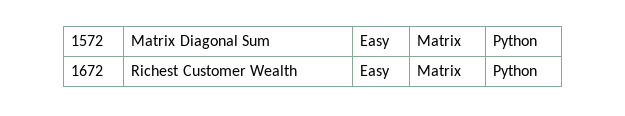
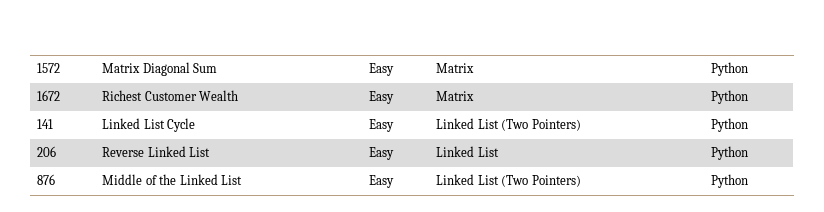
+ 141 | Linked List Cycle | Easy | Linked List (Two Pointers) | Python
+ 206 | Reverse Linked List | Easy | Linked List | Python
+ 876 | Middle of the Linked List | Easy | Linked List (Two Pointers) | Python

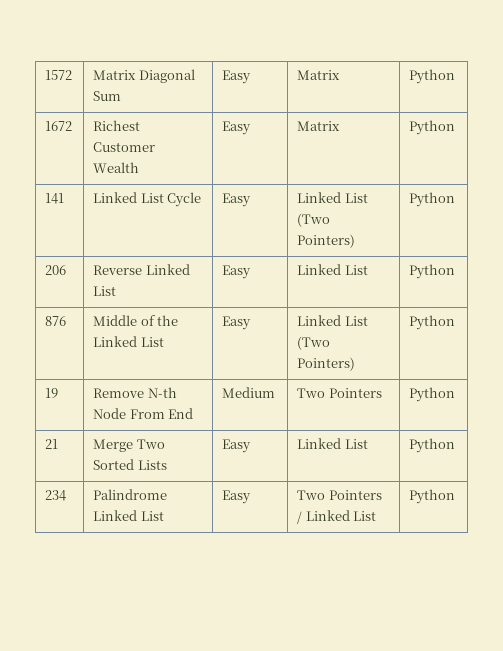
+ 19 | Remove N-th Node From End | Medium | Two Pointers | Python
+ 21 | Merge Two Sorted Lists | Easy | Linked List | Python
+ 234 | Palindrome Linked List | Easy | Two Pointers / Linked List | Python

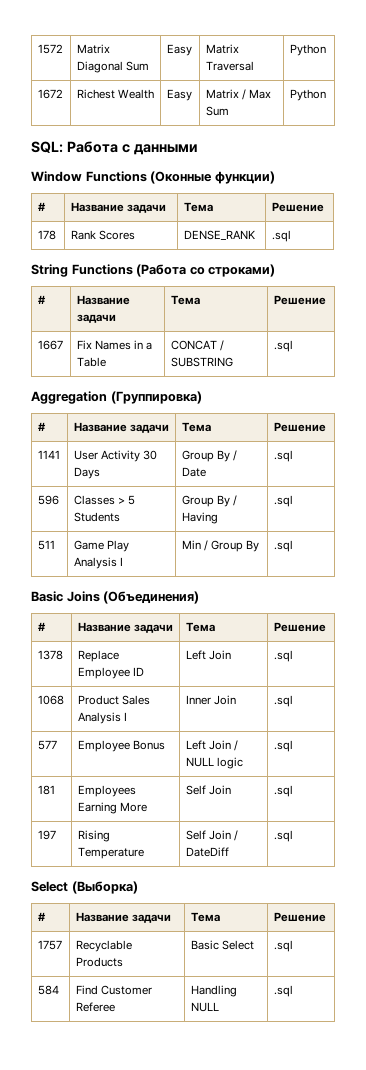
- 1572 | Matrix Diagonal Sum | Easy | Matrix | Python
+ 1572 | Matrix Diagonal Sum | Easy | Matrix Traversal | Python
- 1672 | Richest Customer Wealth | Easy | Matrix | Python
- 141 | Linked List Cycle | Easy | Linked List (Two Pointers) | Python
- 206 | Reverse Linked List | Easy | Linked List | Python
- 876 | Middle of the Linked List | Easy | Linked List (Two Pointers) | Python
- 19 | Remove N-th Node From End | Medium | Two Pointers | Python
- 21 | Merge Two Sorted Lists | Easy | Linked List | Python
- 234 | Palindrome Linked List | Easy | Two Pointers / Linked List | Python
+ 1672 | Richest Wealth | Easy | Matrix / Max Sum | Python
+ SQL: Работа с данными
+ Window Functions (Оконные функции)
+ # | Название задачи | Тема | Решение
+ 178 | Rank Scores | DENSE_RANK | .sql
+ String Functions (Работа со строками)
+ # | Название задачи | Тема | Решение
+ 1667 | Fix Names in a Table | CONCAT / SUBSTRING | .sql
+ Aggregation (Группировка)
+ # | Название задачи | Тема | Решение
+ 1141 | User Activity 30 Days | Group By / Date | .sql
+ 596 | Classes > 5 Students | Group By / Having | .sql
+ 511 | Game Play Analysis I | Min / Group By | .sql
+ Basic Joins (Объединения)
+ # | Название задачи | Тема | Решение
+ 1378 | Replace Employee ID | Left Join | .sql
+ 1068 | Product Sales Analysis I | Inner Join | .sql
+ 577 | Employee Bonus | Left Join / NULL logic | .sql
+ 181 | Employees Earning More | Self Join | .sql
+ 197 | Rising Temperature | Self Join / DateDiff | .sql
+ Select (Выборка)
+ # | Название задачи | Тема | Решение
+ 1757 | Recyclable Products | Basic Select | .sql
+ 584 | Find Customer Referee | Handling NULL | .sql

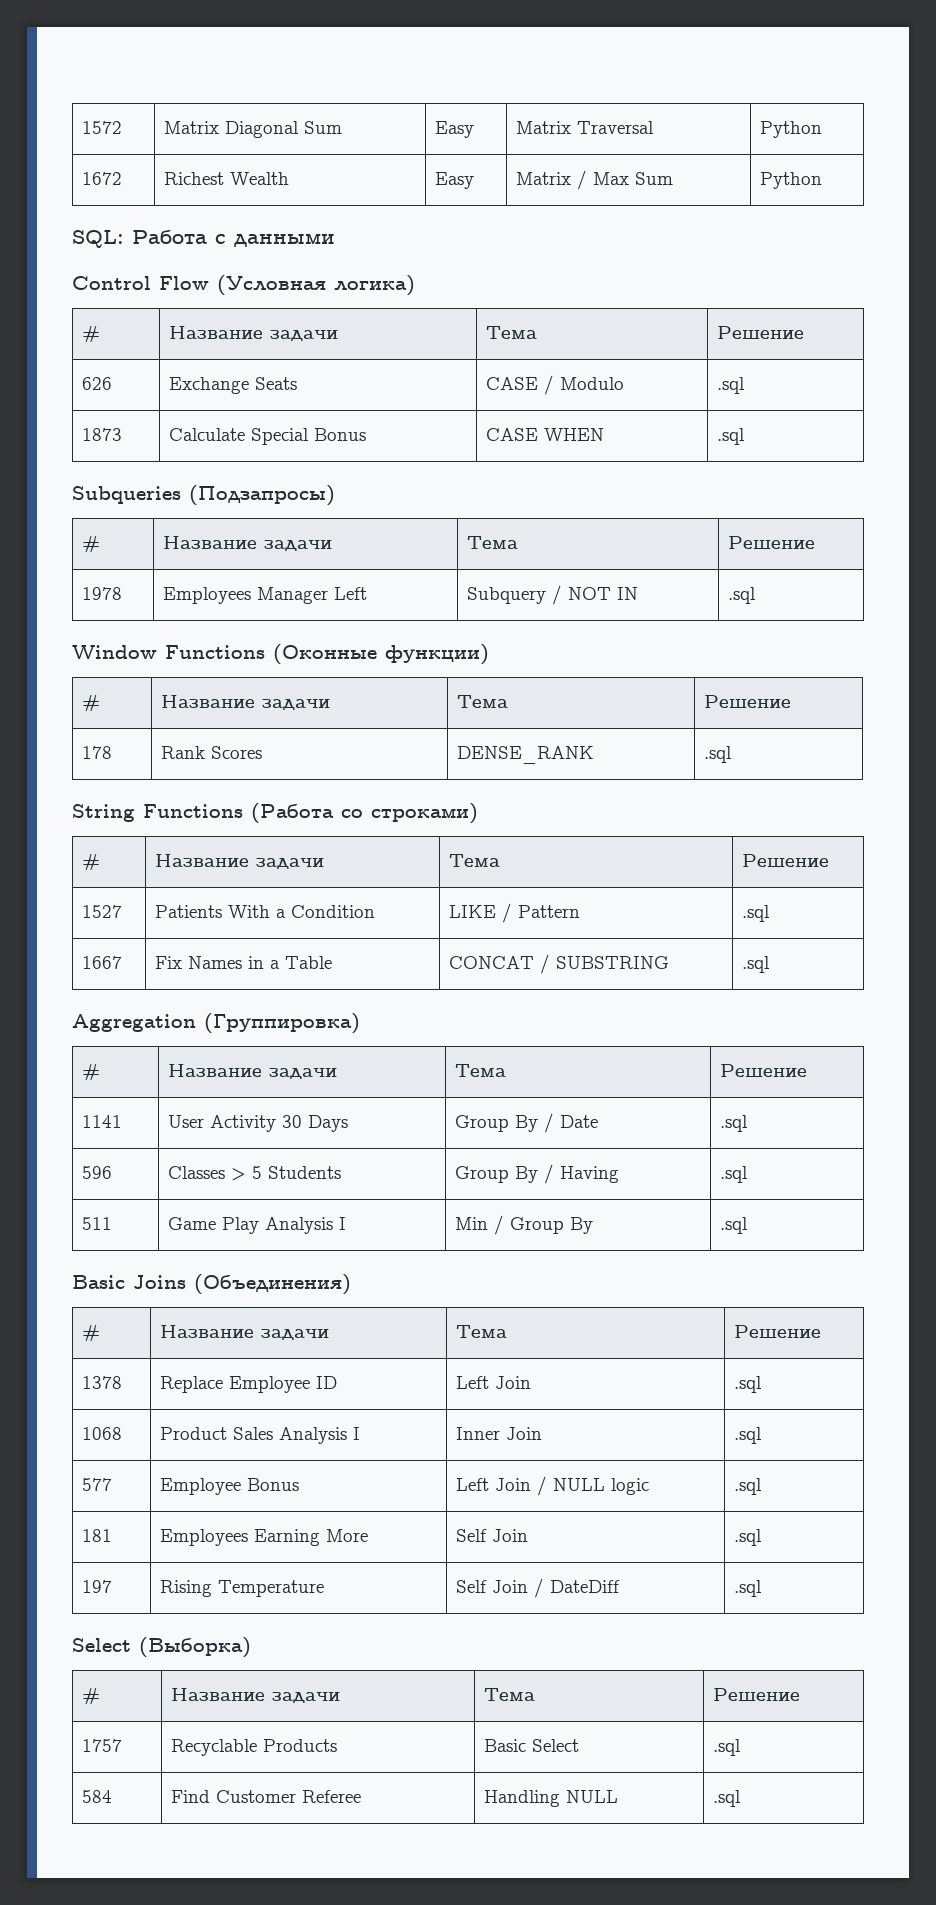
+ Control Flow (Условная логика)
+ # | Название задачи | Тема | Решение
+ 626 | Exchange Seats | CASE / Modulo | .sql
+ 1873 | Calculate Special Bonus | CASE WHEN | .sql
+ Subqueries (Подзапросы)
+ # | Название задачи | Тема | Решение
+ 1978 | Employees Manager Left | Subquery / NOT IN | .sql
+ 1527 | Patients With a Condition | LIKE / Pattern | .sql

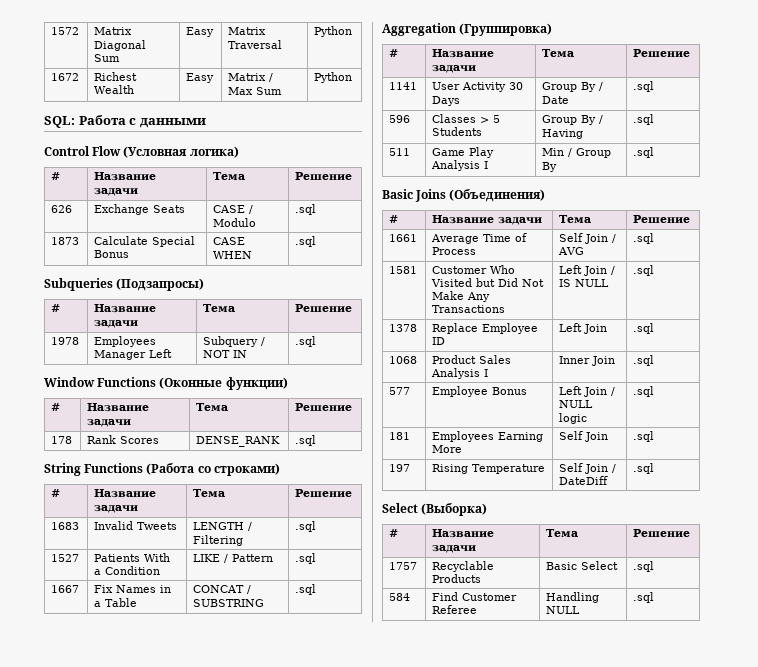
+ 1683 | Invalid Tweets | LENGTH / Filtering | .sql
+ 1661 | Average Time of Process | Self Join / AVG | .sql
+ 1581 | Customer Who Visited but Did Not Make Any Transactions | Left Join / IS NULL | .sql

